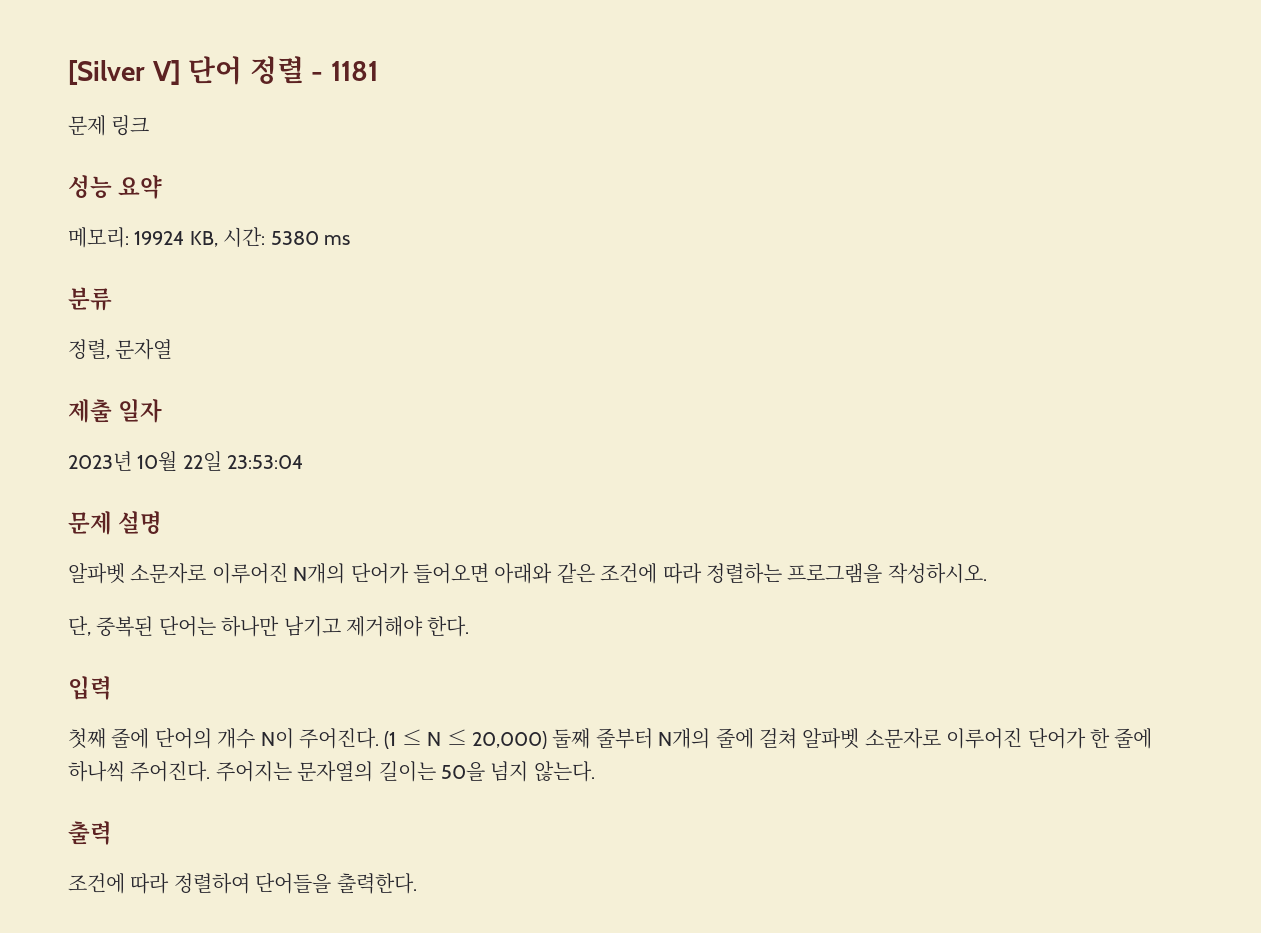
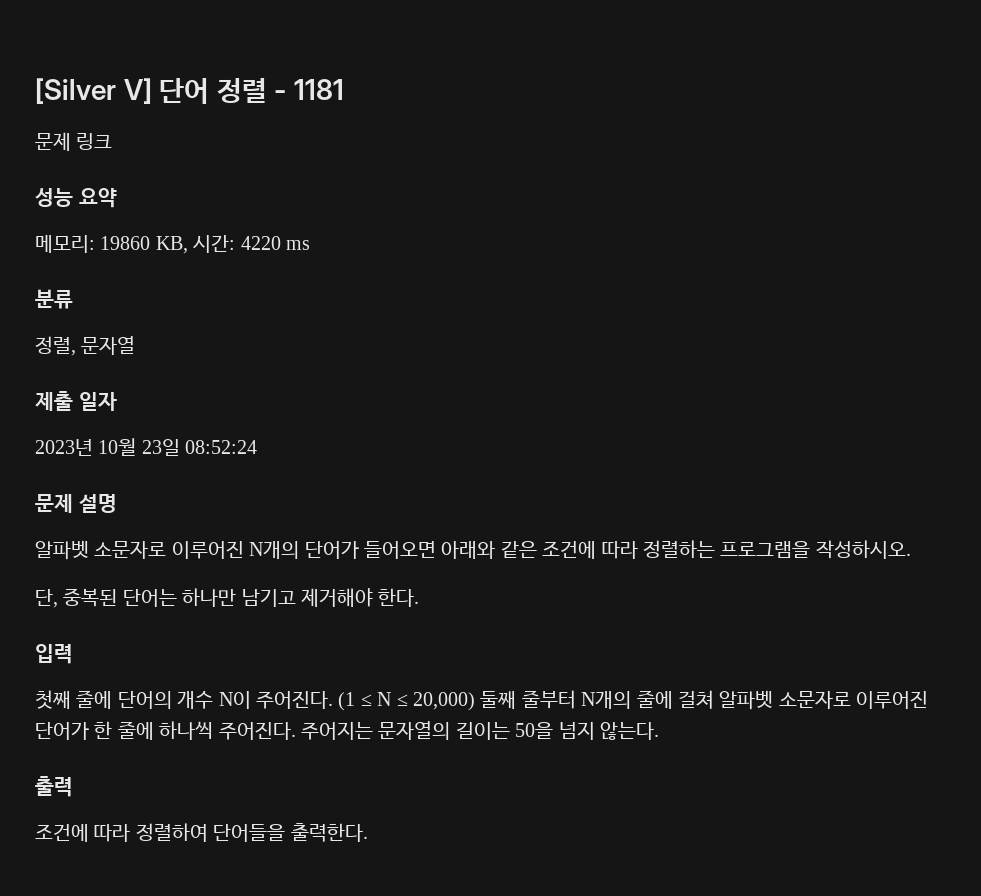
- 메모리: 19924 KB, 시간: 5380 ms
+ 메모리: 19860 KB, 시간: 4220 ms
- 2023년 10월 22일 23:53:04
+ 2023년 10월 23일 08:52:24

